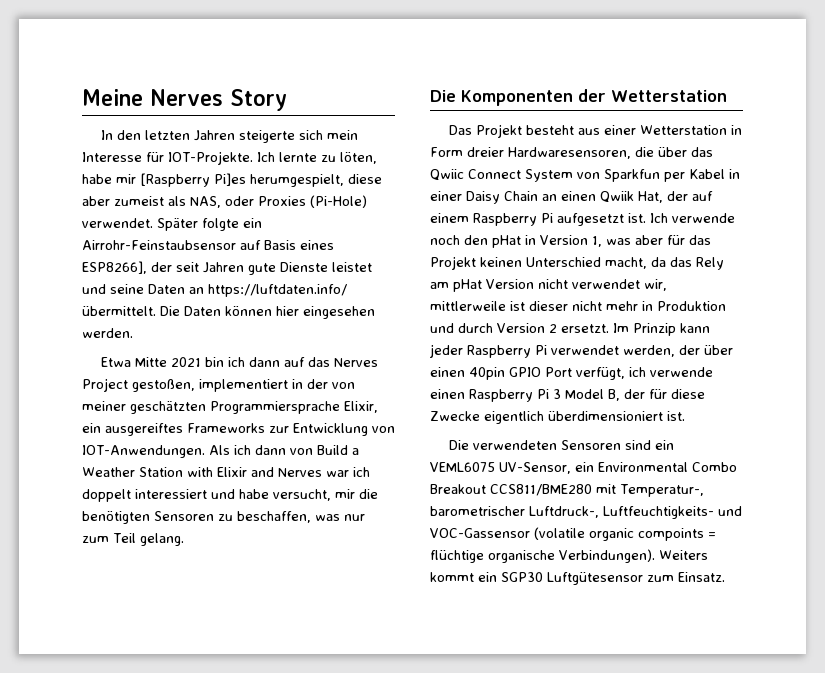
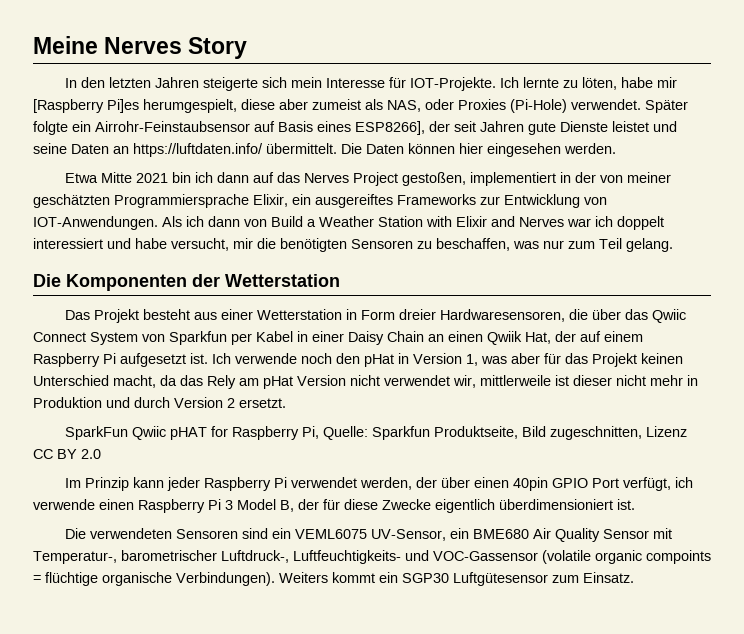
- Ich verwende noch den pHat in Version 1, was aber für das Projekt keinen Unterschied macht, da das Rely am pHat Version nicht verwendet wir, mittlerweile ist dieser nicht mehr in Produktion und durch Version 2 ersetzt. Im Prinzip kann jeder Raspberry Pi verwendet werden, der über einen 40pin GPIO Port verfügt, ich verwende einen Raspberry Pi 3 Model B, der für diese Zwecke eigentlich überdimensioniert ist.
+ Ich verwende noch den pHat in Version 1, was aber für das Projekt keinen Unterschied macht, da das Rely am pHat Version nicht verwendet wir, mittlerweile ist dieser nicht mehr in Produktion und durch Version 2 ersetzt.
+ SparkFun Qwiic pHAT for Raspberry Pi, Quelle: Sparkfun Produktseite, Bild zugeschnitten, Lizenz CC BY 2.0
+ Im Prinzip kann jeder Raspberry Pi verwendet werden, der über einen 40pin GPIO Port verfügt, ich verwende einen Raspberry Pi 3 Model B, der für diese Zwecke eigentlich überdimensioniert ist.
- Die verwendeten Sensoren sind ein VEML6075 UV-Sensor, ein Environmental Combo Breakout CCS811/BME280 mit Temperatur-, barometrischer Luftdruck-, Luftfeuchtigkeits- und VOC-Gassensor (volatile organic compoints = flüchtige organische Verbindungen).
+ Die verwendeten Sensoren sind ein VEML6075 UV-Sensor, ein BME680 Air Quality Sensor mit Temperatur-, barometrischer Luftdruck-, Luftfeuchtigkeits- und VOC-Gassensor (volatile organic compoints = flüchtige organische Verbindungen).

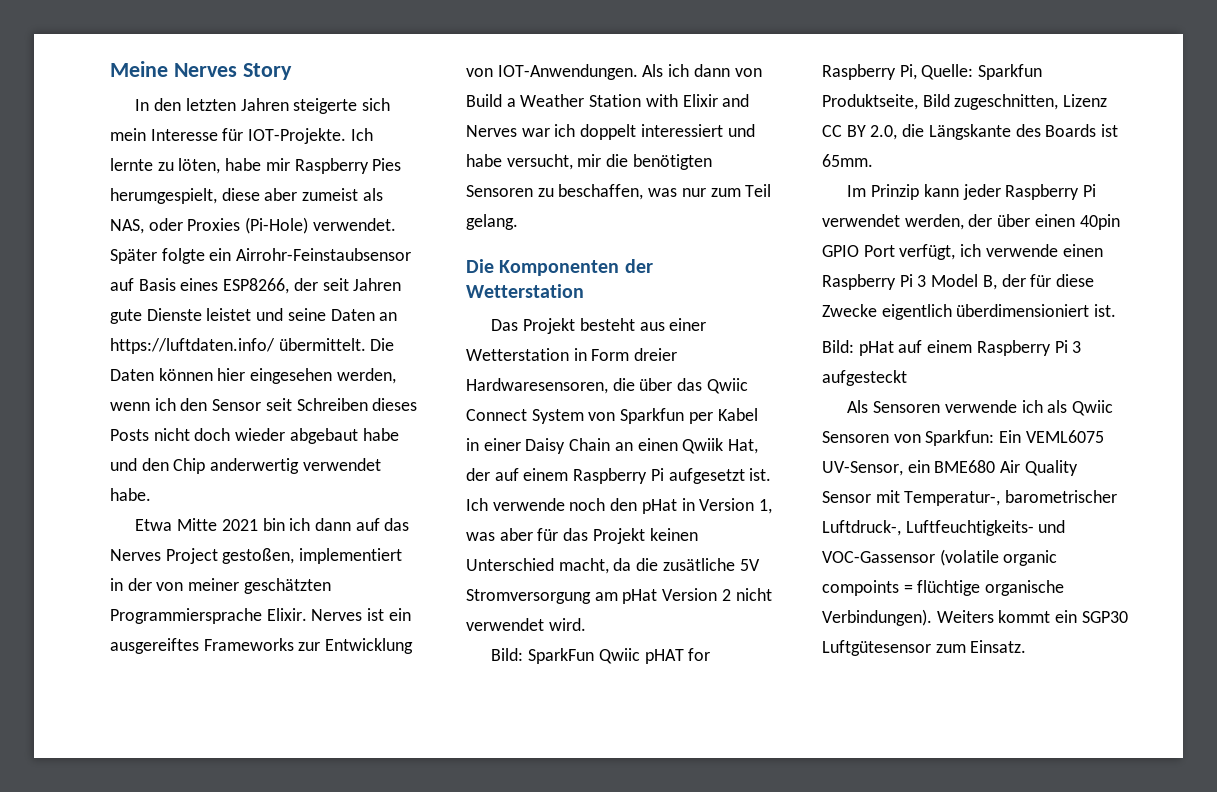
- Ich lernte zu löten, habe mir [Raspberry Pi]es herumgespielt, diese aber zumeist als NAS, oder Proxies (Pi-Hole) verwendet.
+ Ich lernte zu löten, habe mir Raspberry Pies herumgespielt, diese aber zumeist als NAS, oder Proxies (Pi-Hole) verwendet.
- Später folgte ein Airrohr-Feinstaubsensor auf Basis eines ESP8266], der seit Jahren gute Dienste leistet und seine Daten an https://luftdaten.info/ übermittelt.
+ Später folgte ein Airrohr-Feinstaubsensor auf Basis eines ESP8266, der seit Jahren gute Dienste leistet und seine Daten an https://luftdaten.info/ übermittelt.
- Die Daten können hier eingesehen werden.
+ Die Daten können hier eingesehen werden, wenn ich den Sensor seit Schreiben dieses Posts nicht doch wieder abgebaut habe und den Chip anderwertig verwendet habe.
- Etwa Mitte 2021 bin ich dann auf das Nerves Project gestoßen, implementiert in der von meiner geschätzten Programmiersprache Elixir, ein ausgereiftes Frameworks zur Entwicklung von IOT-Anwendungen.
+ Etwa Mitte 2021 bin ich dann auf das Nerves Project gestoßen, implementiert in der von meiner geschätzten Programmiersprache Elixir. Nerves ist ein ausgereiftes Frameworks zur Entwicklung von IOT-Anwendungen.
- Ich verwende noch den pHat in Version 1, was aber für das Projekt keinen Unterschied macht, da das Rely am pHat Version nicht verwendet wir, mittlerweile ist dieser nicht mehr in Produktion und durch Version 2 ersetzt.
- SparkFun Qwiic pHAT for Raspberry Pi, Quelle: Sparkfun Produktseite, Bild zugeschnitten, Lizenz CC BY 2.0
+ Ich verwende noch den pHat in Version 1, was aber für das Projekt keinen Unterschied macht, da die zusätliche 5V Stromversorgung am pHat Version 2 nicht verwendet wird.
+ Bild: SparkFun Qwiic pHAT for Raspberry Pi, Quelle: Sparkfun Produktseite, Bild zugeschnitten, Lizenz CC BY 2.0, die Längskante des Boards ist 65mm.
- Die verwendeten Sensoren sind ein VEML6075 UV-Sensor, ein BME680 Air Quality Sensor mit Temperatur-, barometrischer Luftdruck-, Luftfeuchtigkeits- und VOC-Gassensor (volatile organic compoints = flüchtige organische Verbindungen).
+ Bild: pHat auf einem Raspberry Pi 3 aufgesteckt
+ Als Sensoren verwende ich als Qwiic Sensoren von Sparkfun: Ein VEML6075 UV-Sensor, ein BME680 Air Quality Sensor mit Temperatur-, barometrischer Luftdruck-, Luftfeuchtigkeits- und VOC-Gassensor (volatile organic compoints = flüchtige organische Verbindungen).

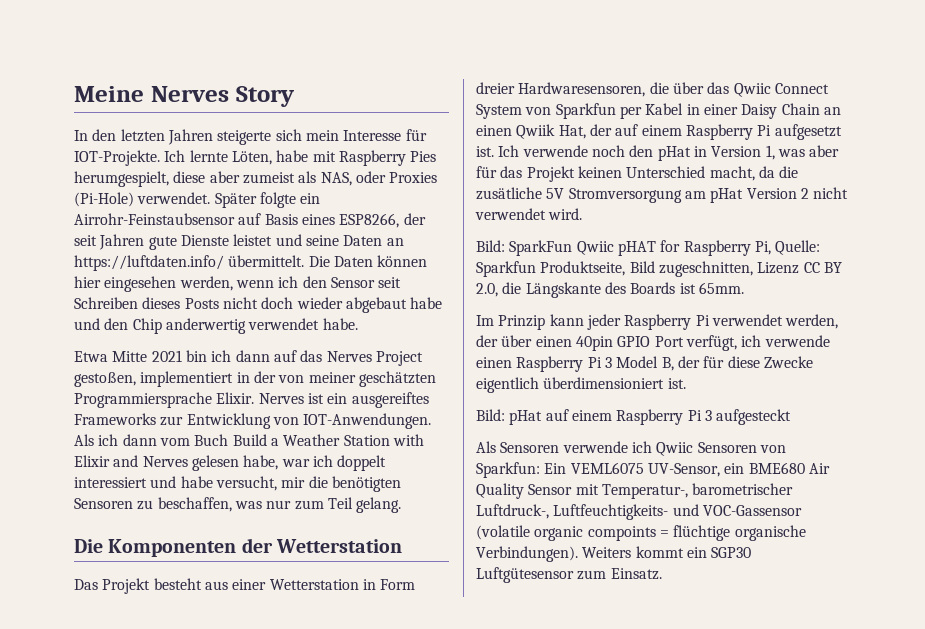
- Ich lernte zu löten, habe mir Raspberry Pies herumgespielt, diese aber zumeist als NAS, oder Proxies (Pi-Hole) verwendet.
+ Ich lernte Löten, habe mit Raspberry Pies herumgespielt, diese aber zumeist als NAS, oder Proxies (Pi-Hole) verwendet.
- Als ich dann von Build a Weather Station with Elixir and Nerves war ich doppelt interessiert und habe versucht, mir die benötigten Sensoren zu beschaffen, was nur zum Teil gelang.
+ Als ich dann vom Buch Build a Weather Station with Elixir and Nerves gelesen habe, war ich doppelt interessiert und habe versucht, mir die benötigten Sensoren zu beschaffen, was nur zum Teil gelang.
- Als Sensoren verwende ich als Qwiic Sensoren von Sparkfun: Ein VEML6075 UV-Sensor, ein BME680 Air Quality Sensor mit Temperatur-, barometrischer Luftdruck-, Luftfeuchtigkeits- und VOC-Gassensor (volatile organic compoints = flüchtige organische Verbindungen).
+ Als Sensoren verwende ich Qwiic Sensoren von Sparkfun: Ein VEML6075 UV-Sensor, ein BME680 Air Quality Sensor mit Temperatur-, barometrischer Luftdruck-, Luftfeuchtigkeits- und VOC-Gassensor (volatile organic compoints = flüchtige organische Verbindungen).

